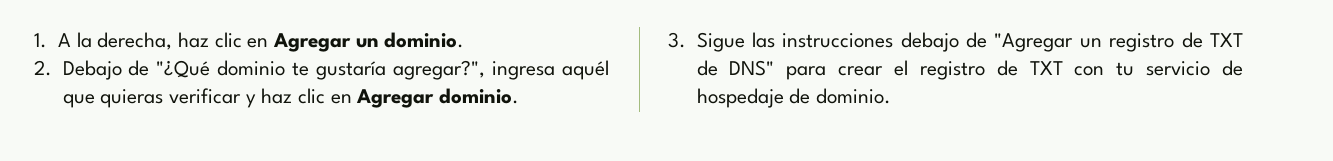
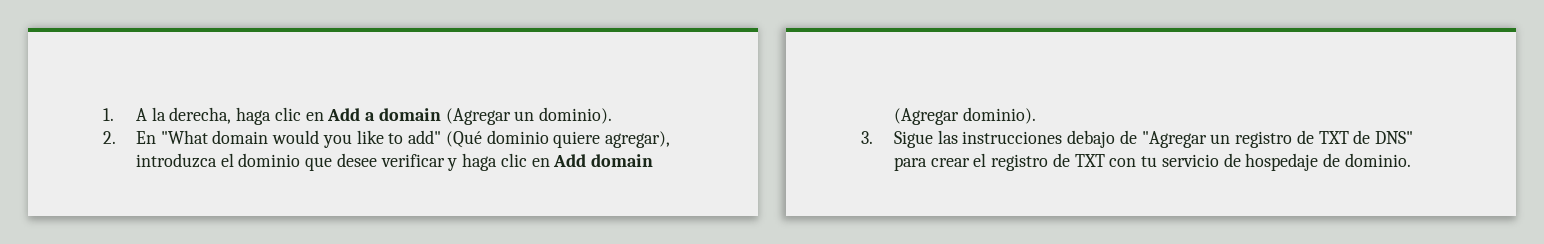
- 1. A la derecha, haz clic en Agregar un dominio.
- 2. Debajo de "¿Qué dominio te gustaría agregar?", ingresa aquél que quieras verificar y haz clic en Agregar dominio.
+ 1. A la derecha, haga clic en Add a domain (Agregar un dominio).
+ 2. En "What domain would you like to add" (Qué dominio quiere agregar), introduzca el dominio que desee verificar y haga clic en Add domain (Agregar dominio).

